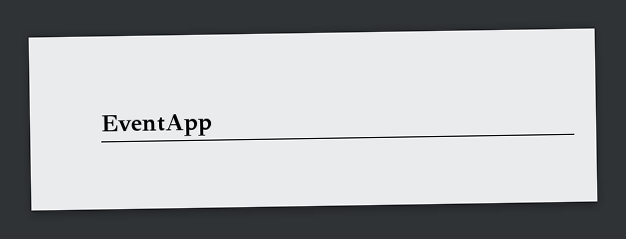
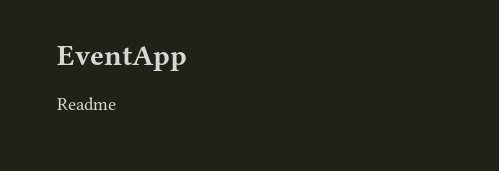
+ Readme

